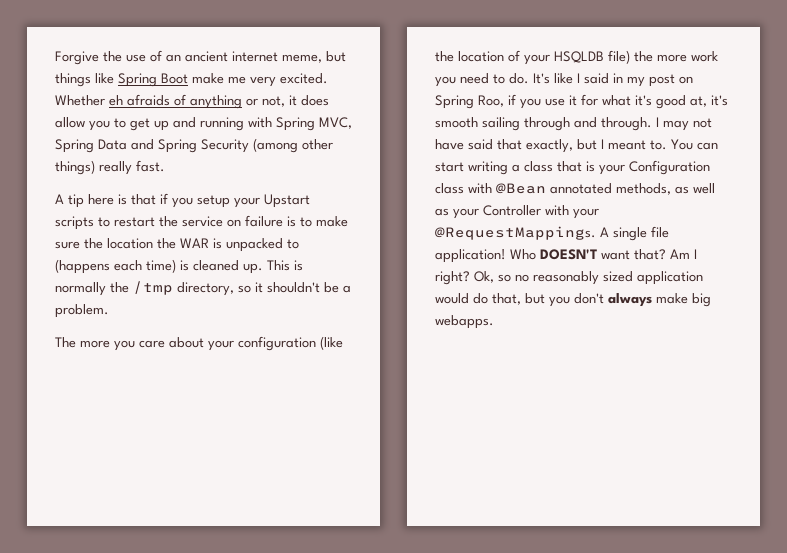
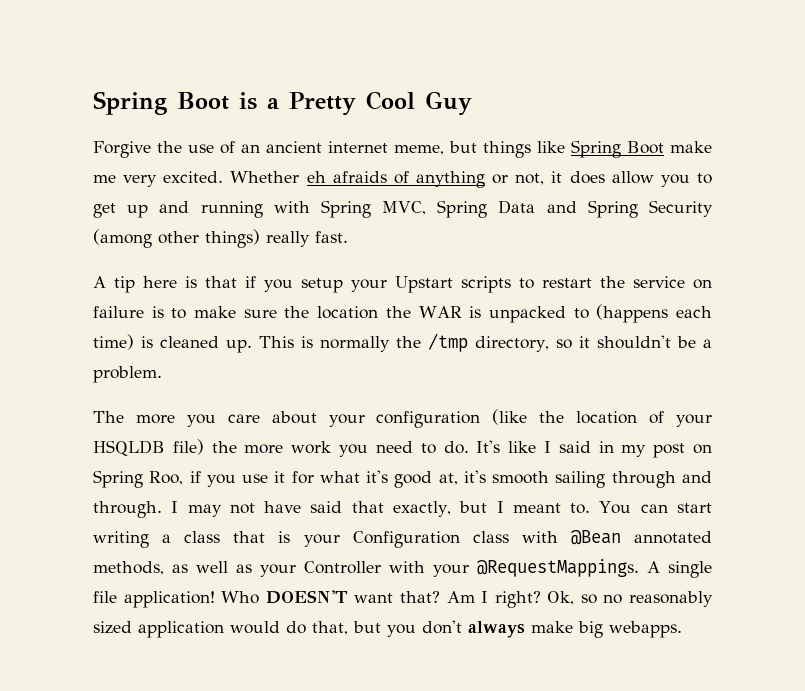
+ Spring Boot is a Pretty Cool Guy

